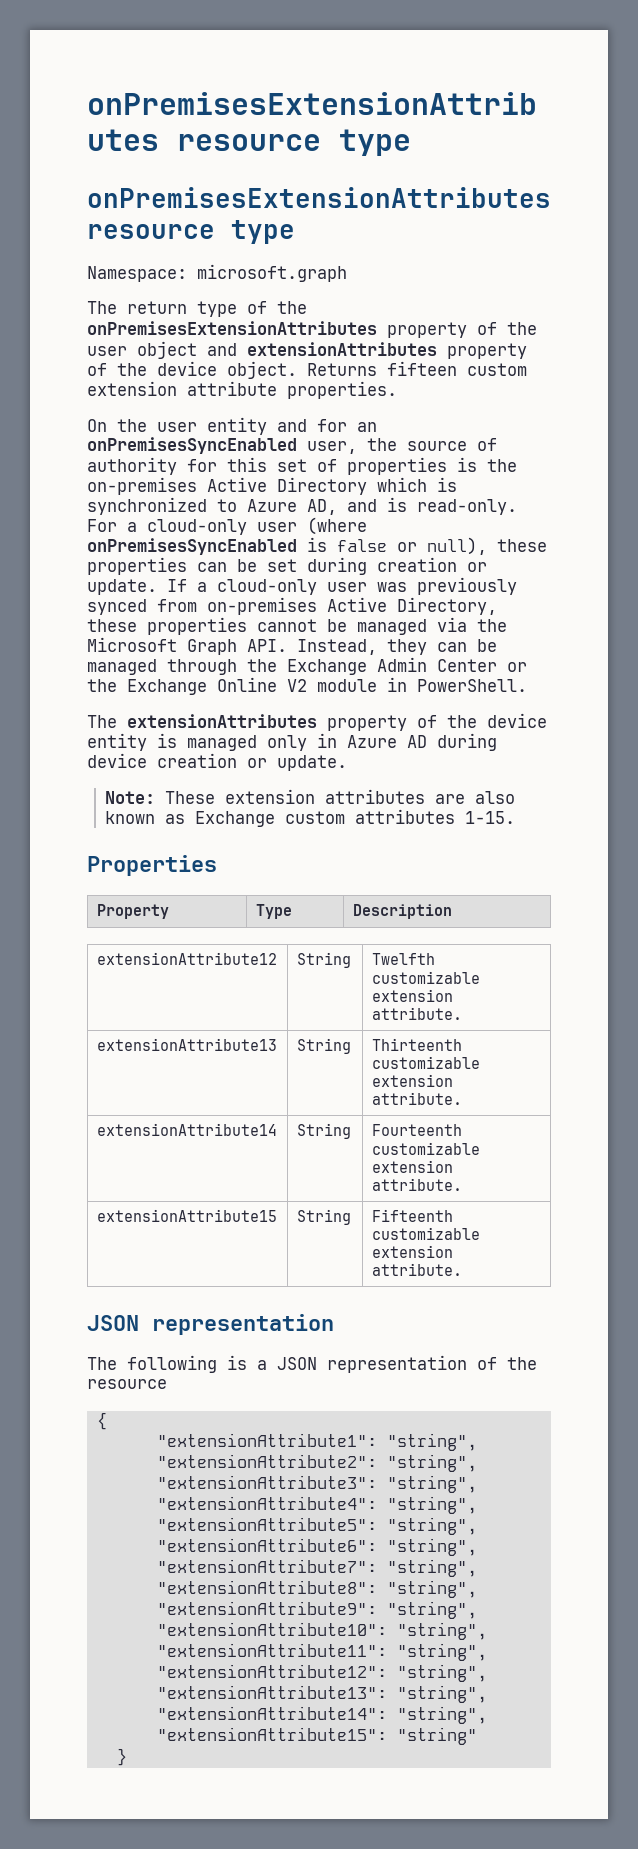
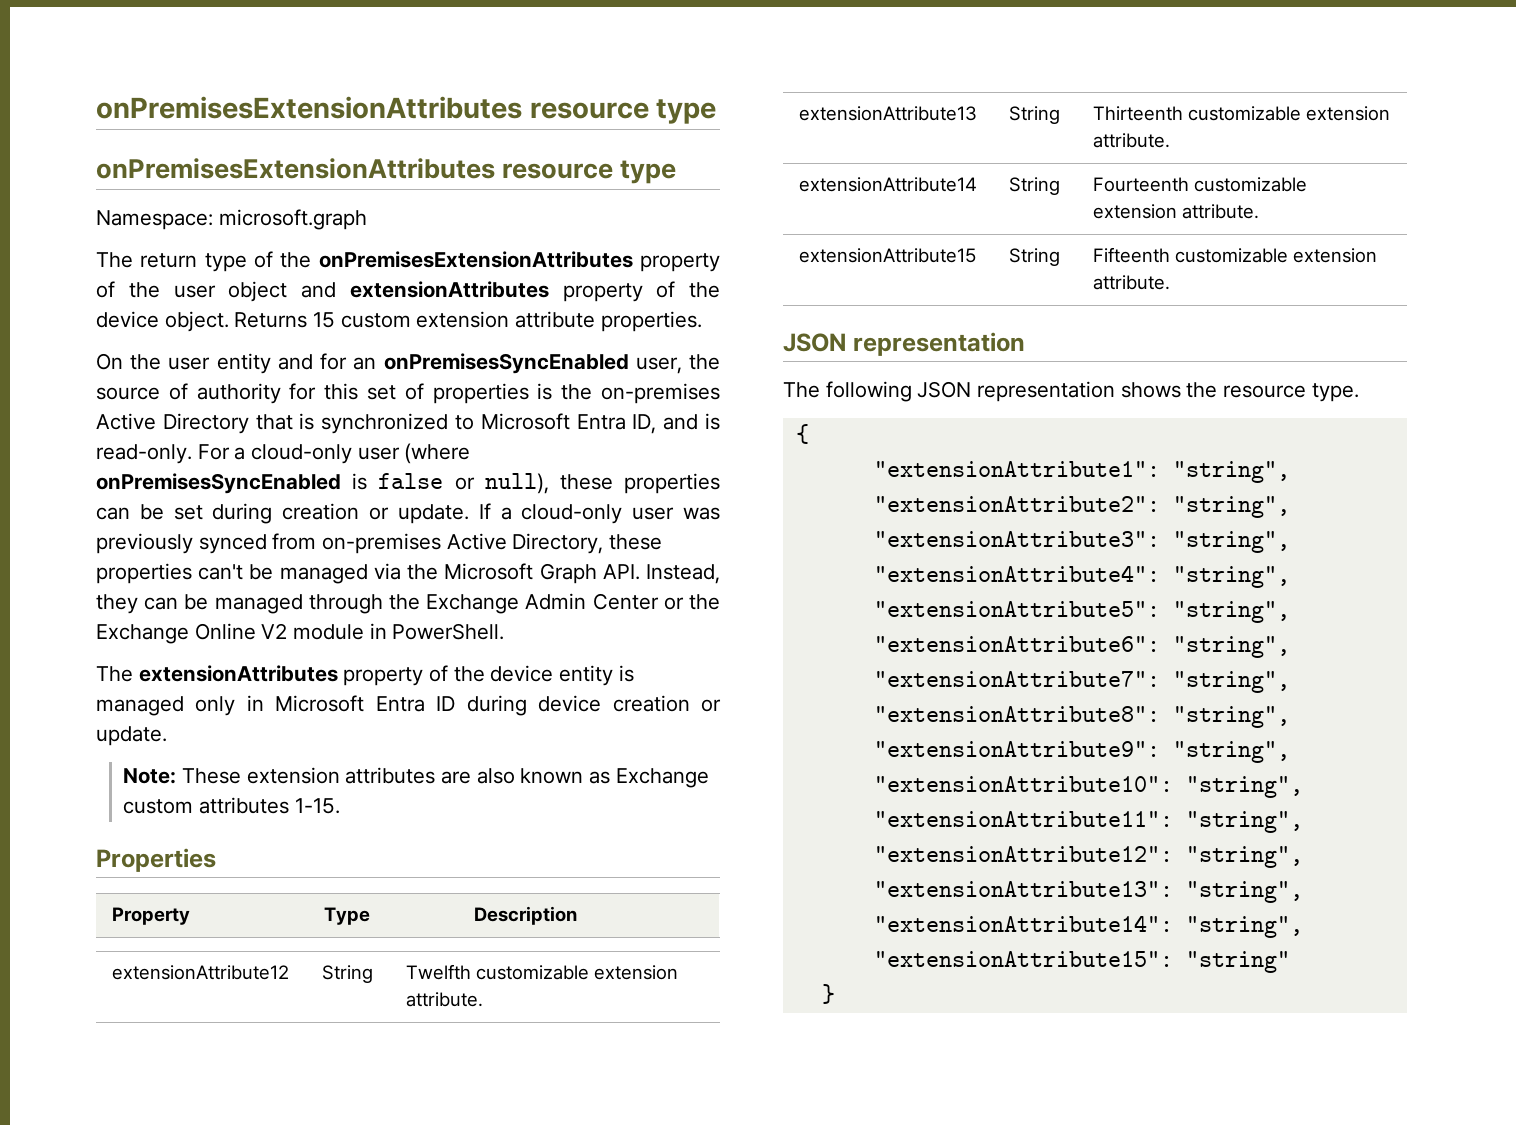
- Returns fifteen custom extension attribute properties.
+ Returns 15 custom extension attribute properties.
- On the user entity and for an onPremisesSyncEnabled user, the source of authority for this set of properties is the on-premises Active Directory which is synchronized to Azure AD, and is read-only.
+ On the user entity and for an onPremisesSyncEnabled user, the source of authority for this set of properties is the on-premises Active Directory that is synchronized to Microsoft Entra ID, and is read-only.
- If a cloud-only user was previously synced from on-premises Active Directory, these properties cannot be managed via the Microsoft Graph API. Instead, they can be managed through the Exchange Admin Center or the Exchange Online V2 module in PowerShell.
+ If a cloud-only user was previously synced from on-premises Active Directory, these properties can't be managed via the Microsoft Graph API. Instead, they can be managed through the Exchange Admin Center or the Exchange Online V2 module in PowerShell.
- The extensionAttributes property of the device entity is managed only in Azure AD during device creation or update.
+ The extensionAttributes property of the device entity is managed only in Microsoft Entra ID during device creation or update.
- The following is a JSON representation of the resource
+ The following JSON representation shows the resource type.

